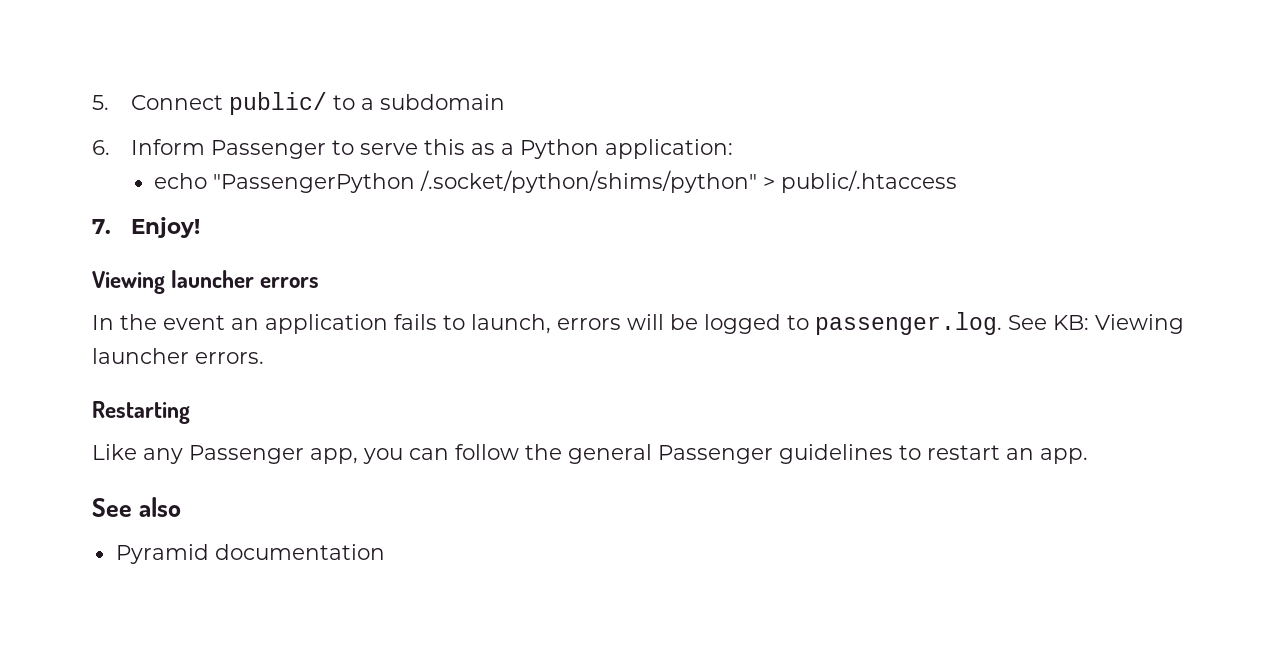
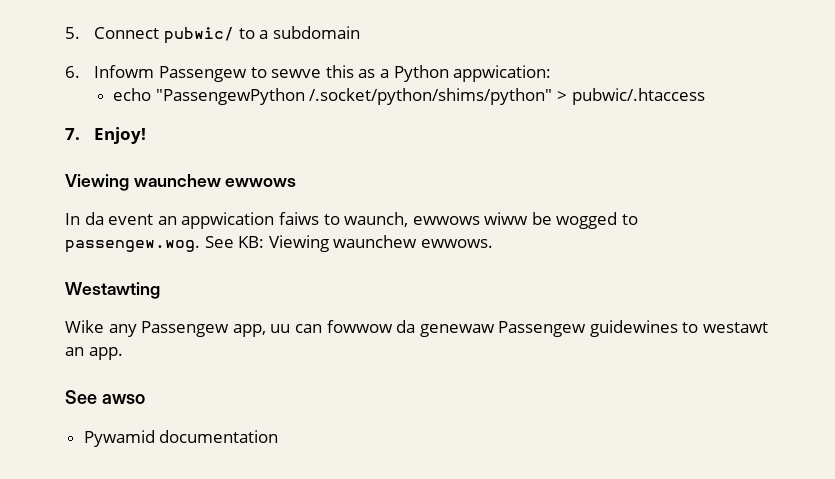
- 5. Connect public/ to a subdomain
+ 5. Connect pubwic/ to a subdomain
- 6. Inform Passenger to serve this as a Python application:
+ 6. Infowm Passengew to sewve this as a Python appwication:
- echo "PassengerPython /.socket/python/shims/python" > public/.htaccess
+ echo "PassengewPython /.socket/python/shims/python" > pubwic/.htaccess
- Viewing launcher errors
+ Viewing waunchew ewwows
- In the event an application fails to launch, errors will be logged to passenger.log. See KB: Viewing launcher errors.
- Restarting
- Like any Passenger app, you can follow the general Passenger guidelines to restart an app.
+ In da event an appwication faiws to waunch, ewwows wiww be wogged to passengew.wog. See KB: Viewing waunchew ewwows.
+ Westawting
+ Wike any Passengew app, uu can fowwow da genewaw Passengew guidewines to westawt an app.
- See also
- Pyramid documentation
+ See awso
+ Pywamid documentation

